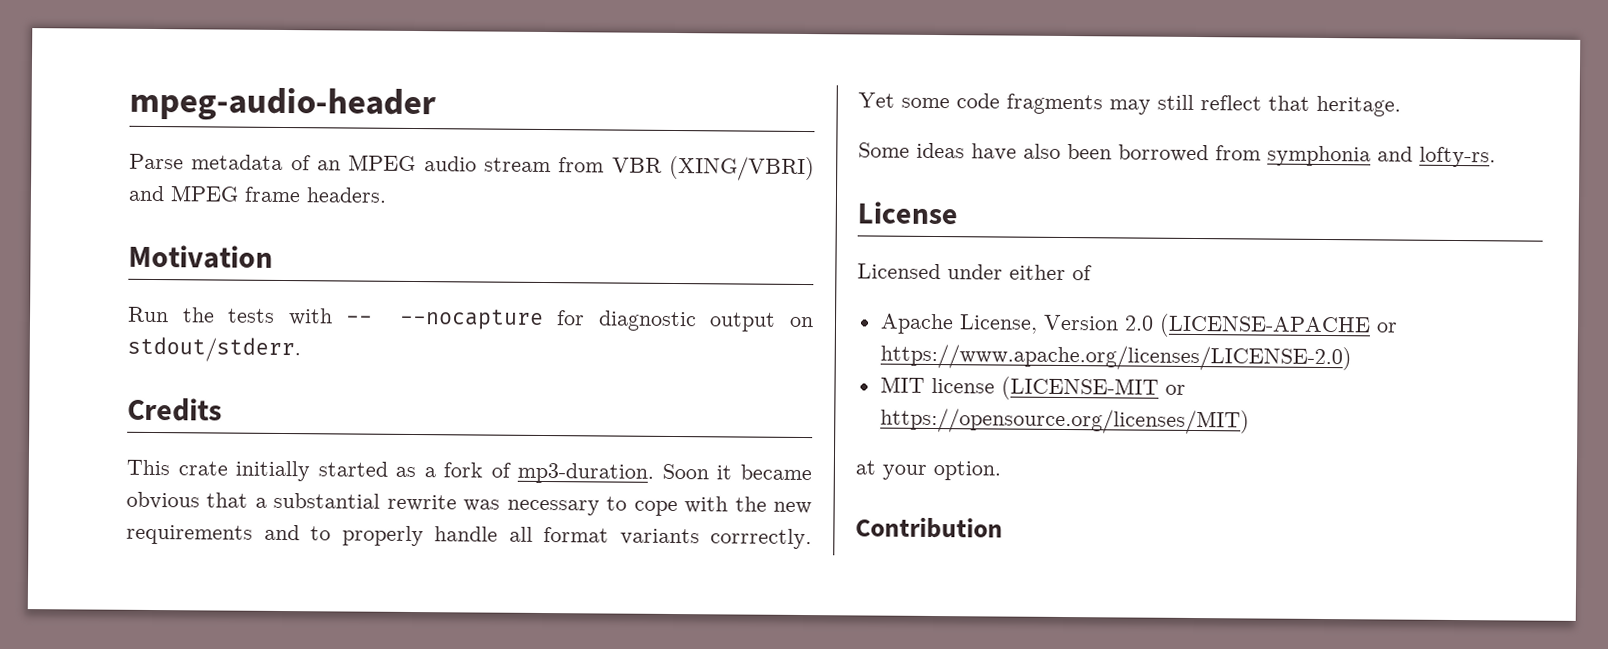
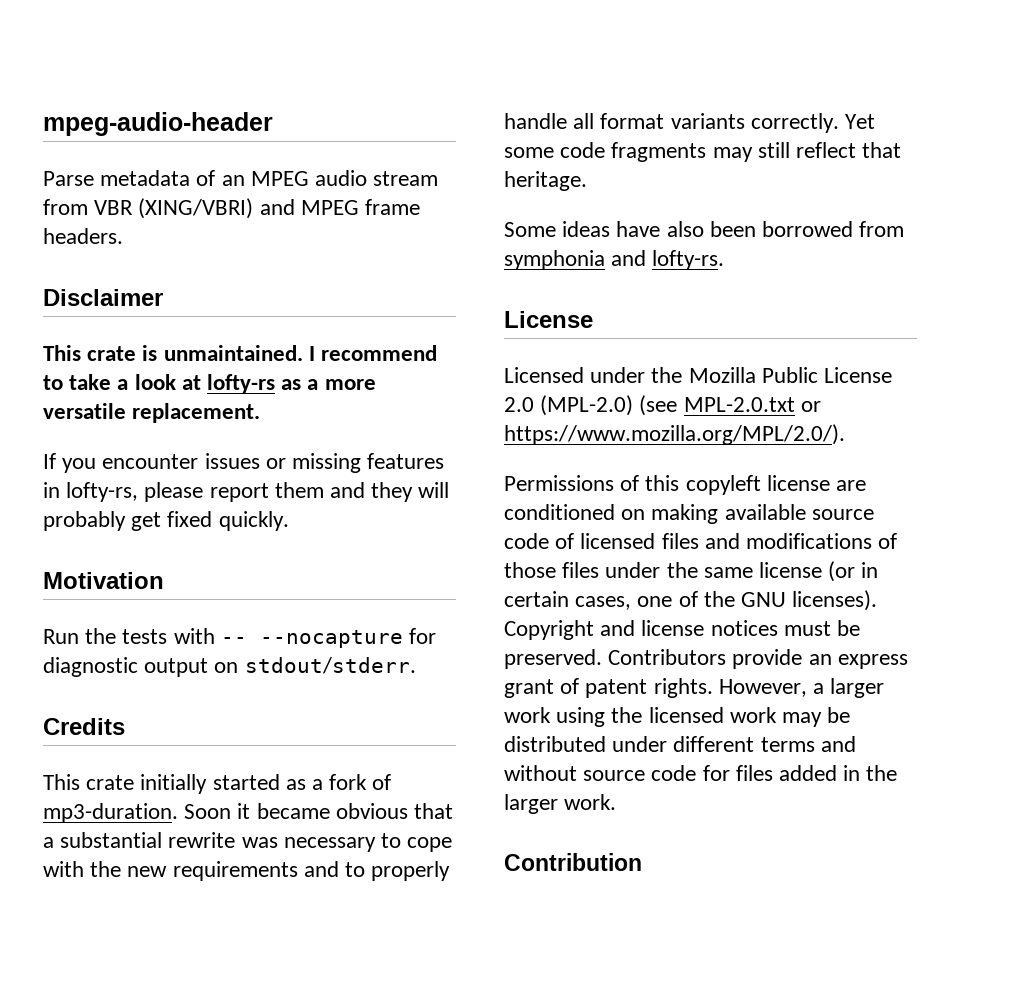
+ Disclaimer
+ This crate is unmaintained. I recommend to take a look at lofty-rs as a more versatile replacement.
+ If you encounter issues or missing features in lofty-rs, please report them and they will probably get fixed quickly.
- Soon it became obvious that a substantial rewrite was necessary to cope with the new requirements and to properly handle all format variants corrrectly.
+ Soon it became obvious that a substantial rewrite was necessary to cope with the new requirements and to properly handle all format variants correctly.
- Licensed under either of
- Apache License, Version 2.0 (LICENSE-APACHE or https://www.apache.org/licenses/LICENSE-2.0)
- MIT license (LICENSE-MIT or https://opensource.org/licenses/MIT)
- at your option.
+ Licensed under the Mozilla Public License 2.0 (MPL-2.0) (see MPL-2.0.txt or https://www.mozilla.org/MPL/2.0/).
+ Permissions of this copyleft license are conditioned on making available source code of licensed files and modifications of those files under the same license (or in certain cases, one of the GNU licenses). Copyright and license notices must be preserved. Contributors provide an express grant of patent rights. However, a larger work using the licensed work may be distributed under different terms and without source code for files added in the larger work.

